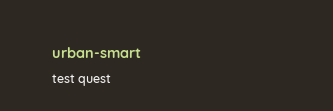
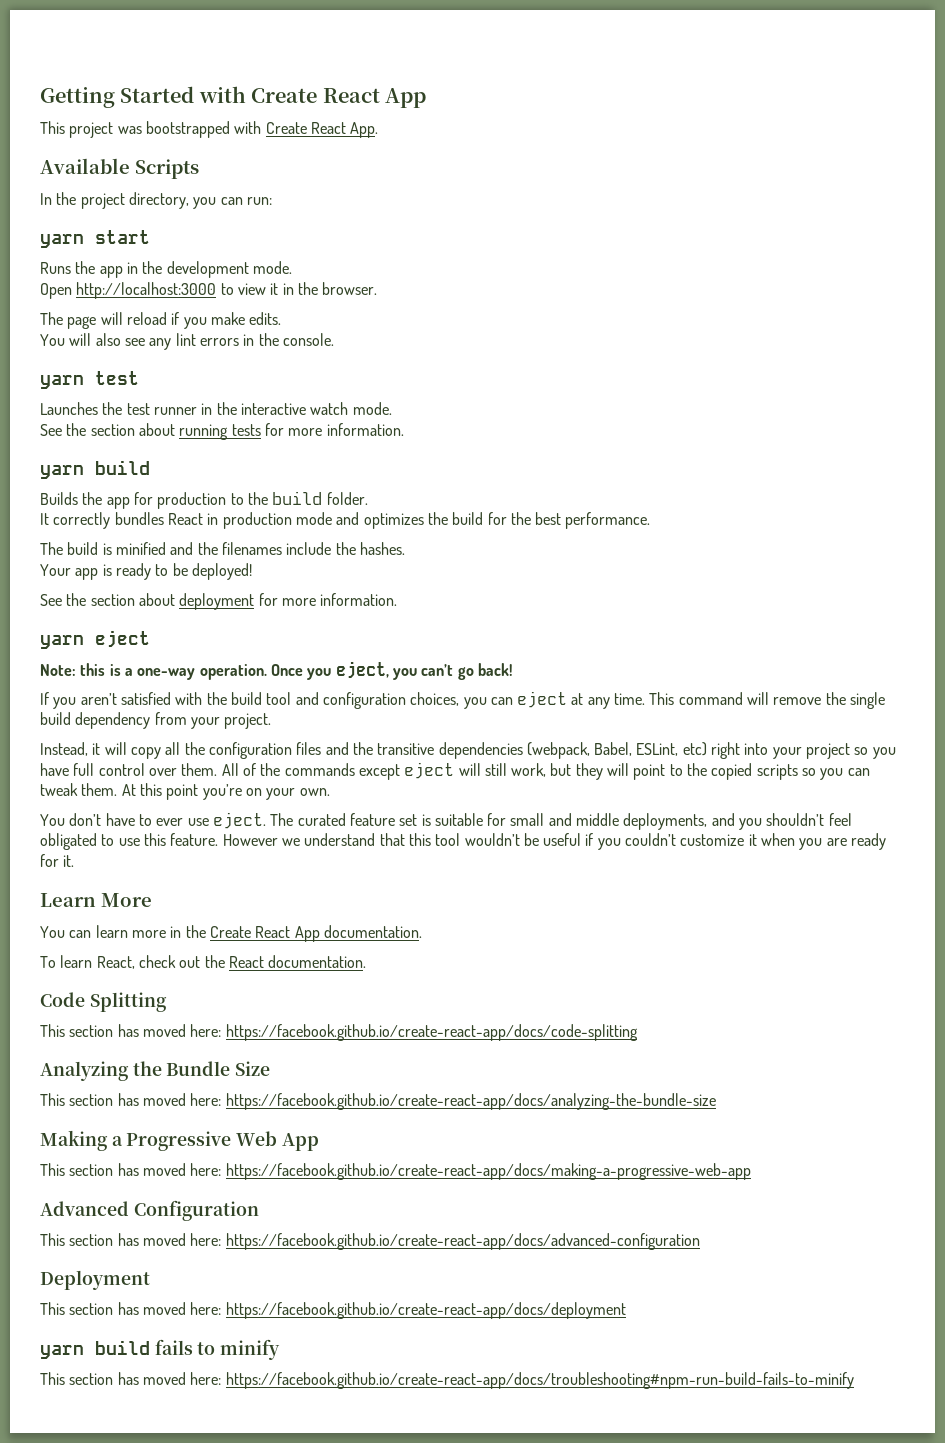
- urban-smart
- test quest
+ Getting Started with Create React App
+ This project was bootstrapped with Create React App.
+ Available Scripts
+ In the project directory, you can run:
+ yarn start
+ Runs the app in the development mode.
+ Open http://localhost:3000 to view it in the browser.
+ The page will reload if you make edits.
+ You will also see any lint errors in the console.
+ yarn test
+ Launches the test runner in the interactive watch mode.
+ See the section about running tests for more information.
+ yarn build
+ Builds the app for production to the build folder.
+ It correctly bundles React in production mode and optimizes the build for the best performance.
+ The build is minified and the filenames include the hashes.
+ Your app is ready to be deployed!
+ See the section about deployment for more information.
+ yarn eject
+ Note: this is a one-way operation. Once you eject, you can’t go back!
+ If you aren’t satisfied with the build tool and configuration choices, you can eject at any time. This command will remove the single build dependency from your project.
+ Instead, it will copy all the configuration files and the transitive dependencies (webpack, Babel, ESLint, etc) right into your project so you have full control over them. All of the commands except eject will still work, but they will point to the copied scripts so you can tweak them. At this point you’re on your own.
+ You don’t have to ever use eject. The curated feature set is suitable for small and middle deployments, and you shouldn’t feel obligated to use this feature. However we understand that this tool wouldn’t be useful if you couldn’t customize it when you are ready for it.
+ Learn More
+ You can learn more in the Create React App documentation.
+ To learn React, check out the React documentation.
+ Code Splitting
+ This section has moved here: https://facebook.github.io/create-react-app/docs/code-splitting
+ Analyzing the Bundle Size
+ This section has moved here: https://facebook.github.io/create-react-app/docs/analyzing-the-bundle-size
+ Making a Progressive Web App
+ This section has moved here: https://facebook.github.io/create-react-app/docs/making-a-progressive-web-app
+ Advanced Configuration
+ This section has moved here: https://facebook.github.io/create-react-app/docs/advanced-configuration
+ Deployment
+ This section has moved here: https://facebook.github.io/create-react-app/docs/deployment
+ yarn build fails to minify
+ This section has moved here: https://facebook.github.io/create-react-app/docs/troubleshooting#npm-run-build-fails-to-minify

